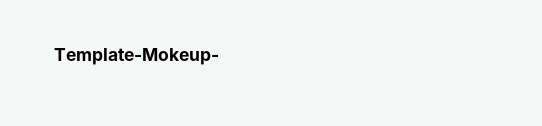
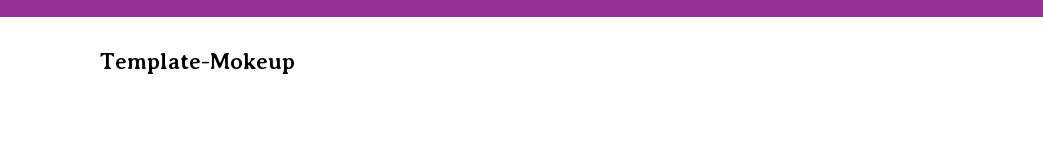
- Template-Mokeup-
+ Template-Mokeup

